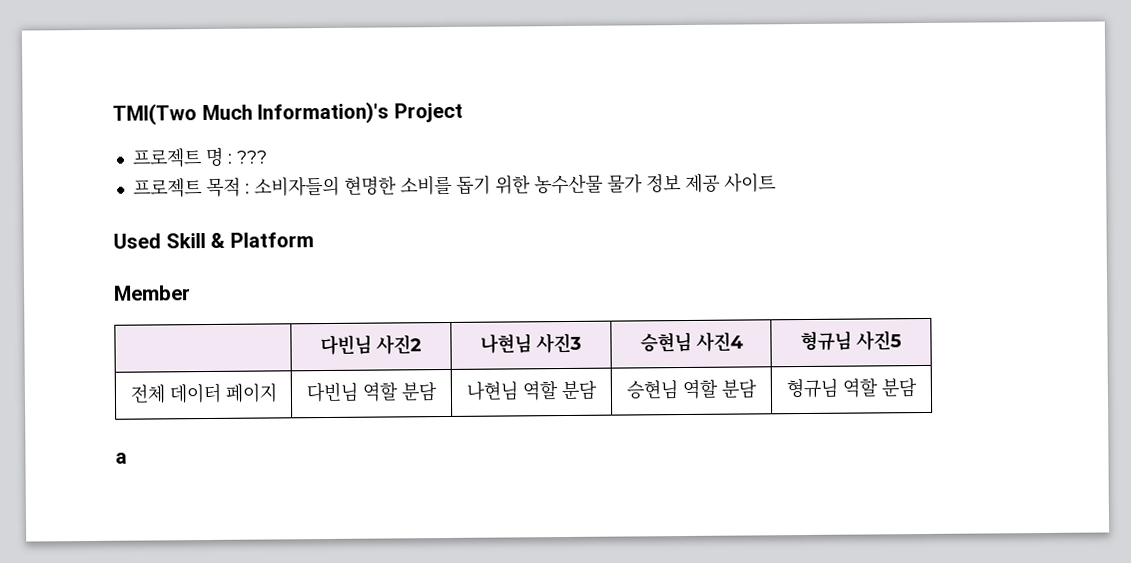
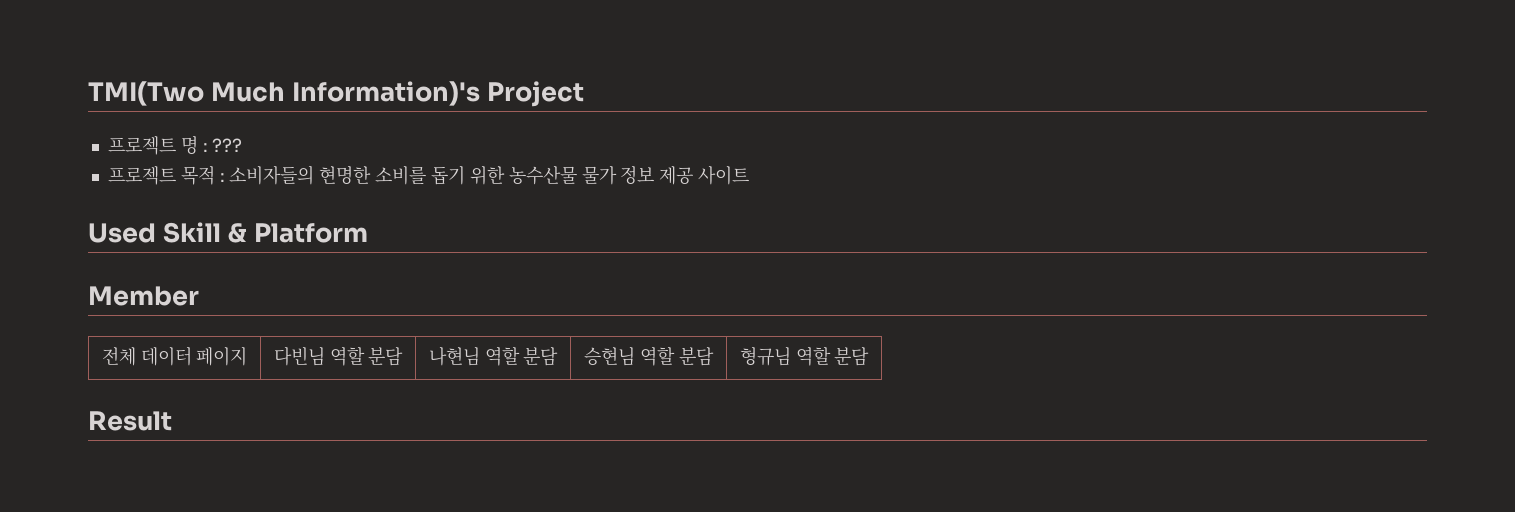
- | 다빈님 사진2 | 나현님 사진3 | 승현님 사진4 | 형규님 사진5
- a
+ Result

